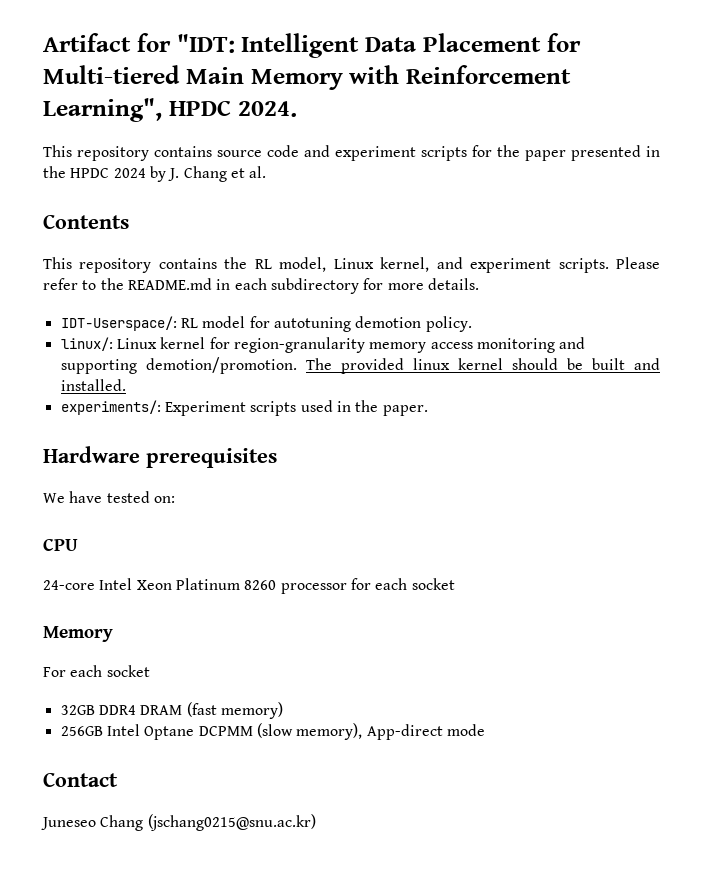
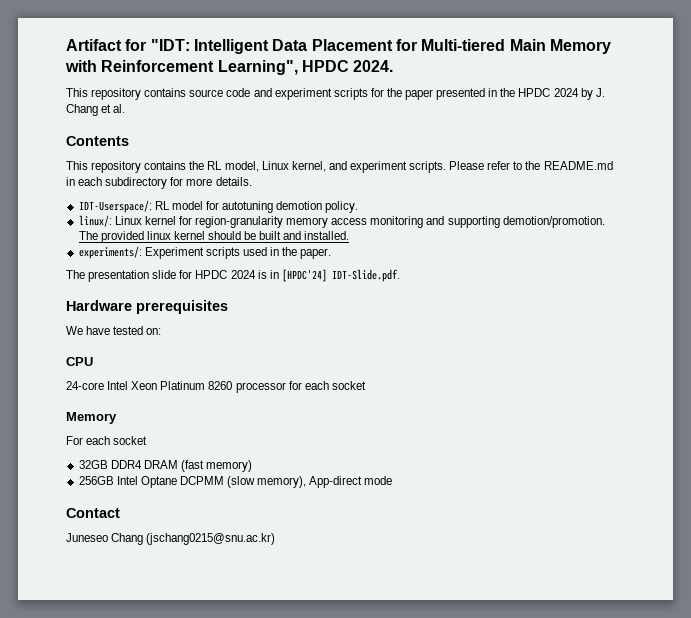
+ The presentation slide for HPDC 2024 is in [HPDC'24] IDT-Slide.pdf.

